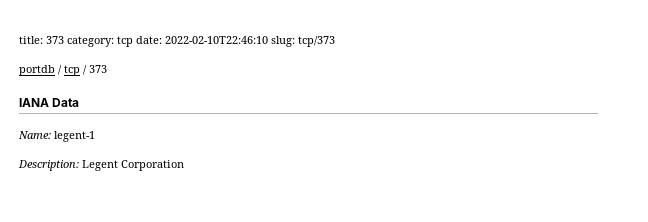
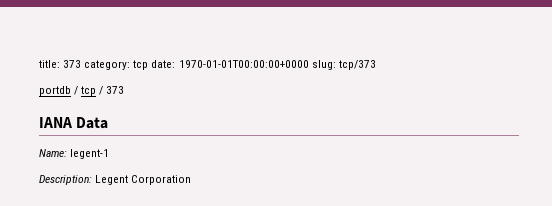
- title: 373 category: tcp date: 2022-02-10T22:46:10 slug: tcp/373
+ title: 373 category: tcp date: 1970-01-01T00:00:00+0000 slug: tcp/373

